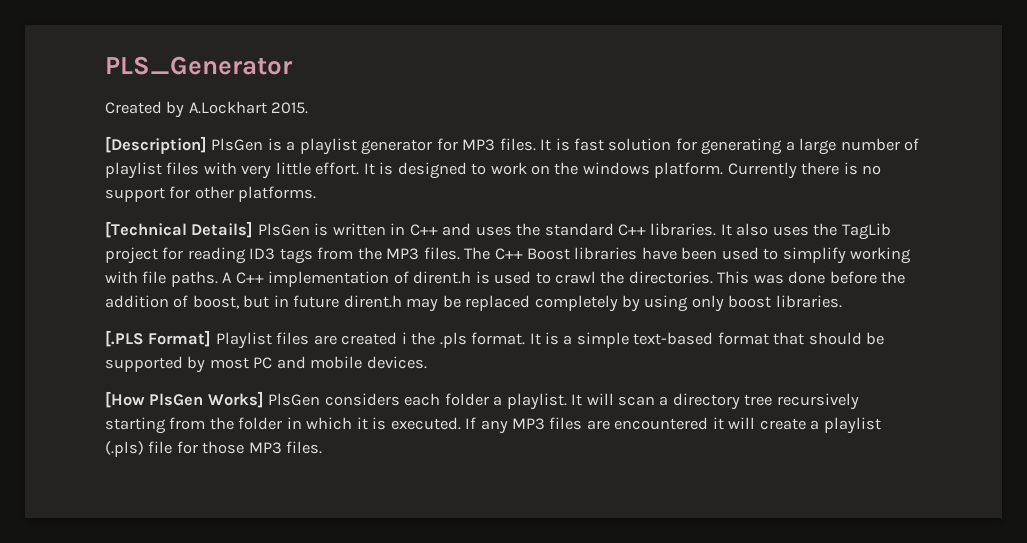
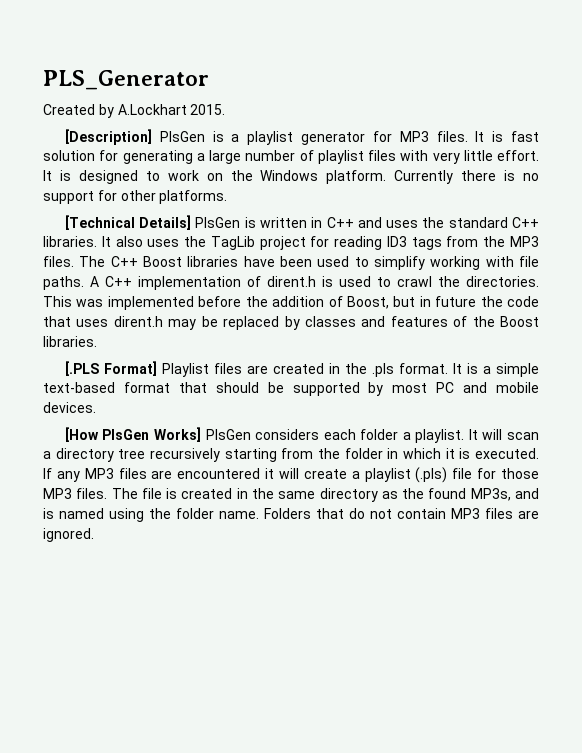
- It is designed to work on the windows platform.
+ It is designed to work on the Windows platform.
- This was done before the addition of boost, but in future dirent.h may be replaced completely by using only boost libraries.
+ This was implemented before the addition of Boost, but in future the code that uses dirent.h may be replaced by classes and features of the Boost libraries.
- [.PLS Format] Playlist files are created i the .pls format.
+ [.PLS Format] Playlist files are created in the .pls format.
+ The file is created in the same directory as the found MP3s, and is named using the folder name. Folders that do not contain MP3 files are ignored.

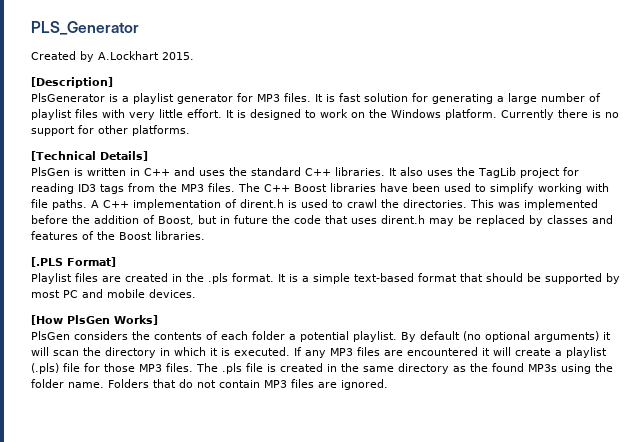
- [Description] PlsGen is a playlist generator for MP3 files.
+ [Description]
+ PlsGenerator is a playlist generator for MP3 files.
- [Technical Details] PlsGen is written in C++ and uses the standard C++ libraries.
+ [Technical Details]
+ PlsGen is written in C++ and uses the standard C++ libraries.
- [.PLS Format] Playlist files are created in the .pls format.
+ [.PLS Format]
+ Playlist files are created in the .pls format.
- [How PlsGen Works] PlsGen considers each folder a playlist. It will scan a directory tree recursively starting from the folder in which it is executed.
+ [How PlsGen Works]
+ PlsGen considers the contents of each folder a potential playlist. By default (no optional arguments) it will scan the directory in which it is executed.
- The file is created in the same directory as the found MP3s, and is named using the folder name.
+ The .pls file is created in the same directory as the found MP3s using the folder name.

